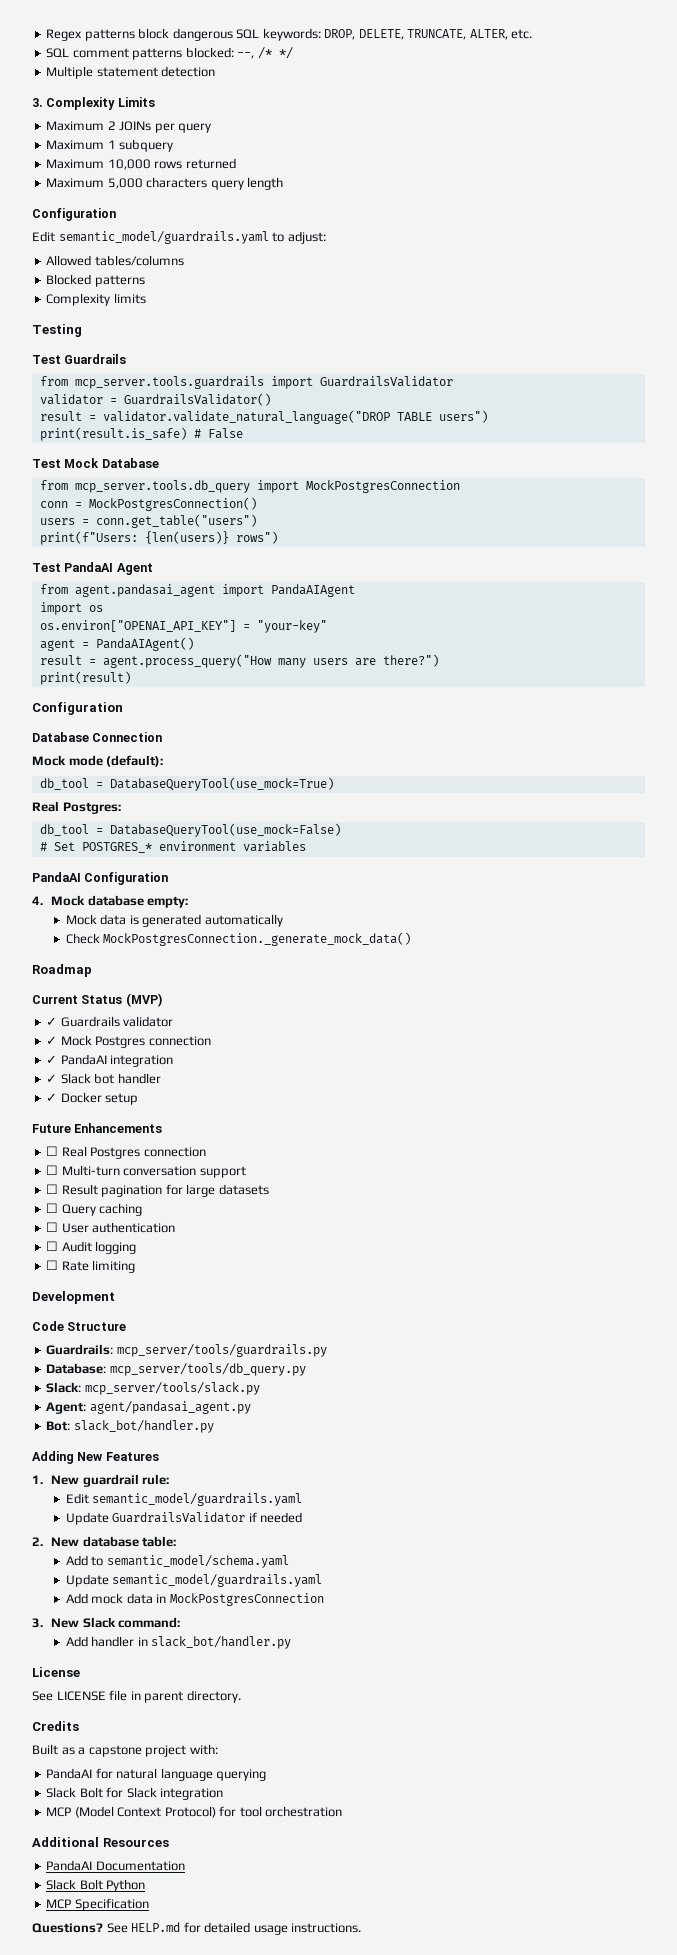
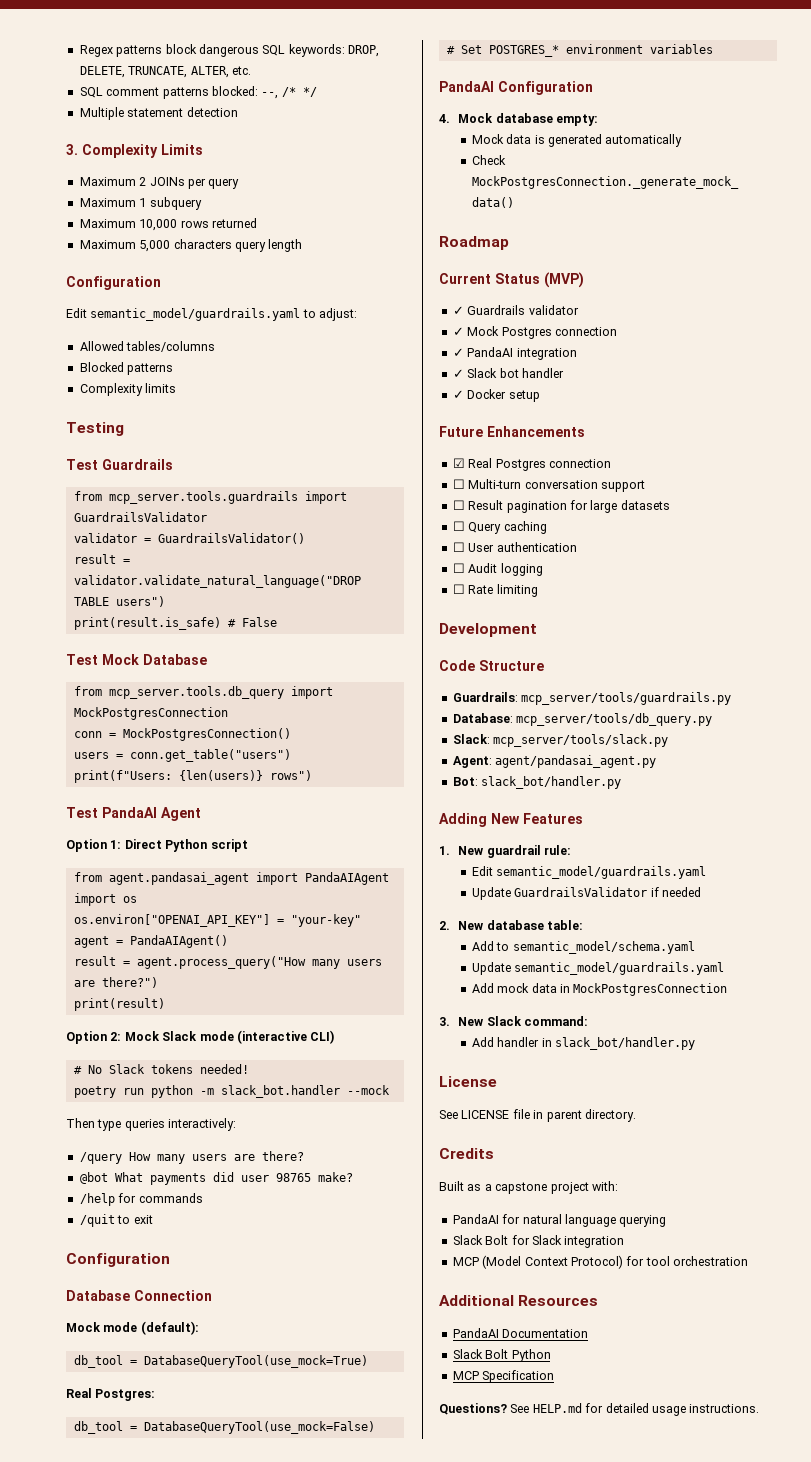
+ Option 1: Direct Python script
+ Option 2: Mock Slack mode (interactive CLI)
+ # No Slack tokens needed!
+ poetry run python -m slack_bot.handler --mock
+ Then type queries interactively:
+ /query How many users are there?
+ @bot What payments did user 98765 make?
+ /help for commands
+ /quit to exit
- ☐ Real Postgres connection
+ ☑ Real Postgres connection

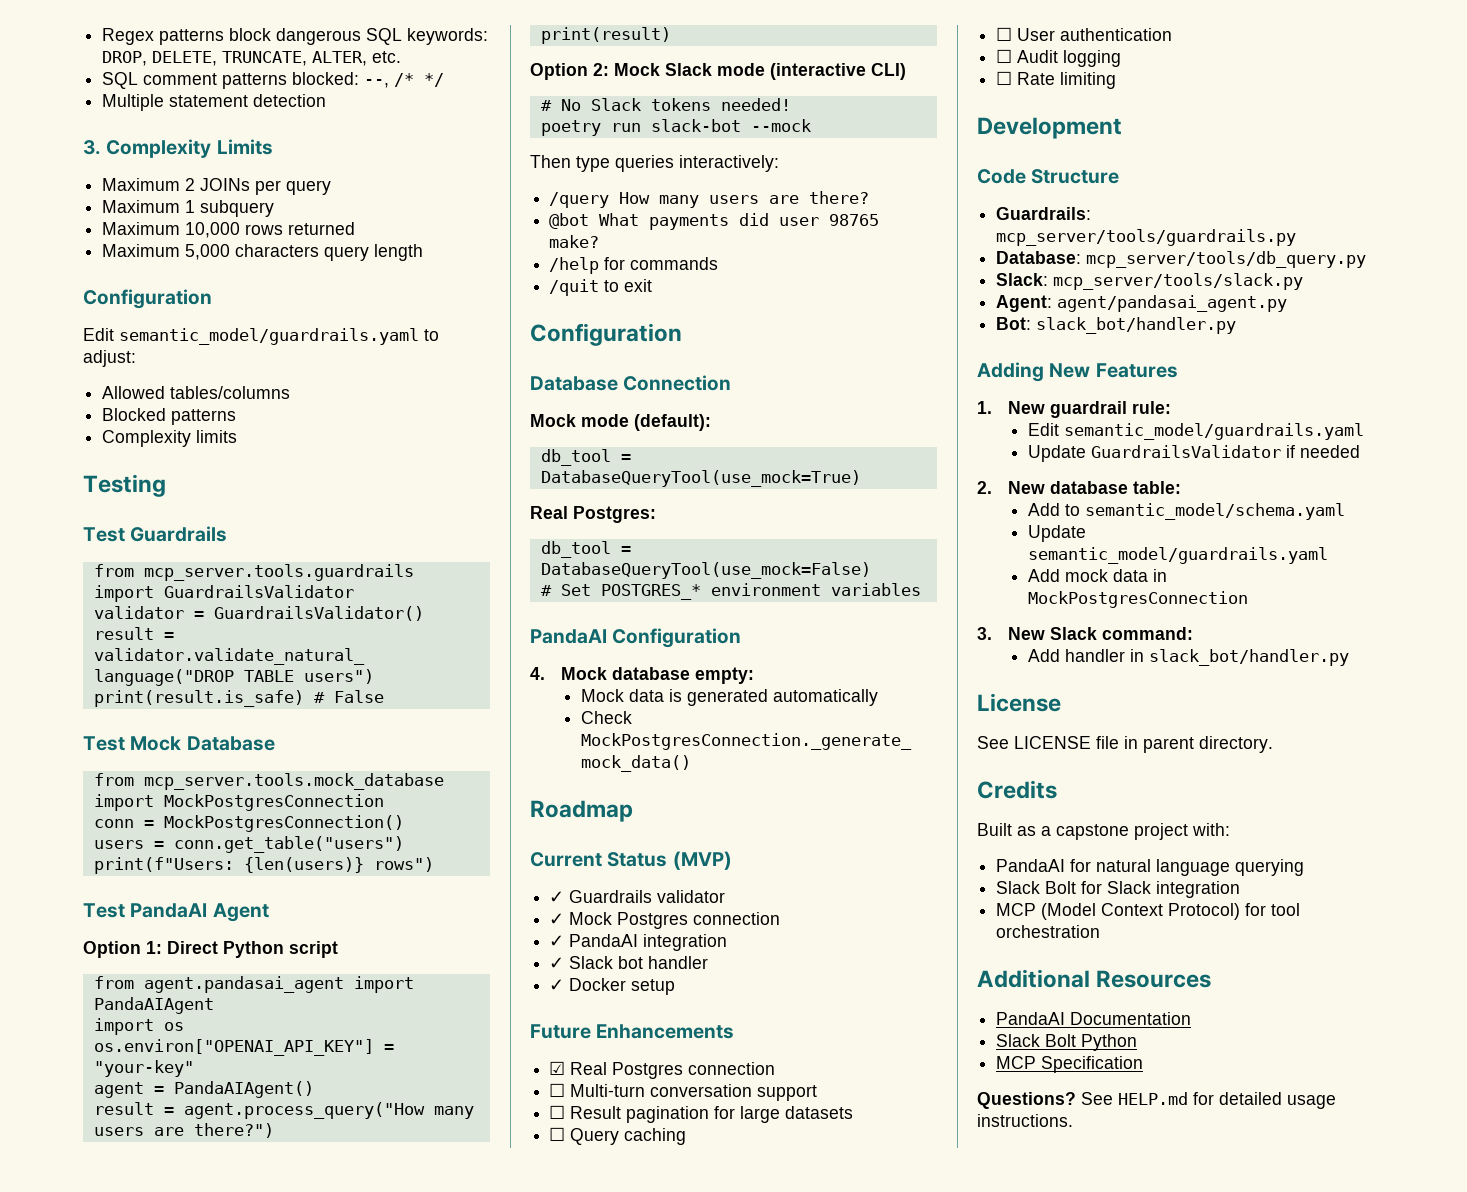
- from mcp_server.tools.db_query import MockPostgresConnection
+ from mcp_server.tools.mock_database import MockPostgresConnection
- poetry run python -m slack_bot.handler --mock
+ poetry run slack-bot --mock

